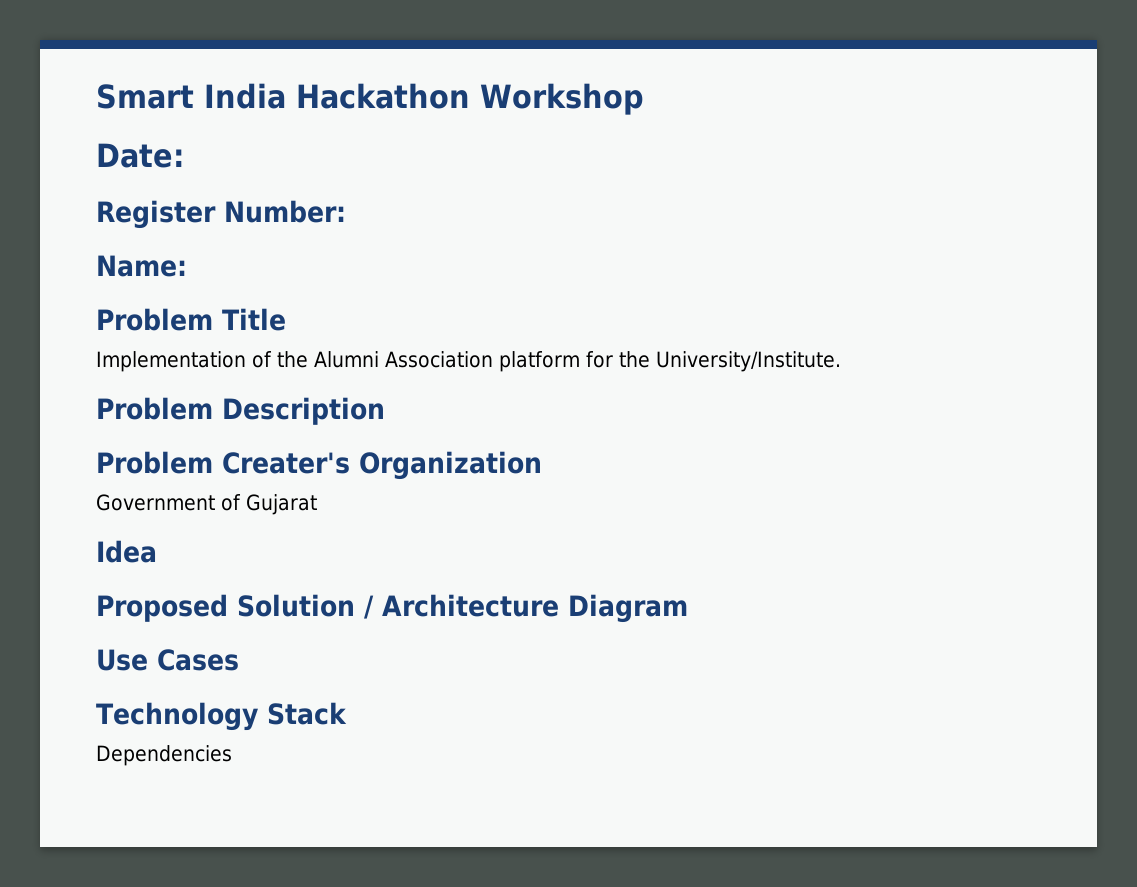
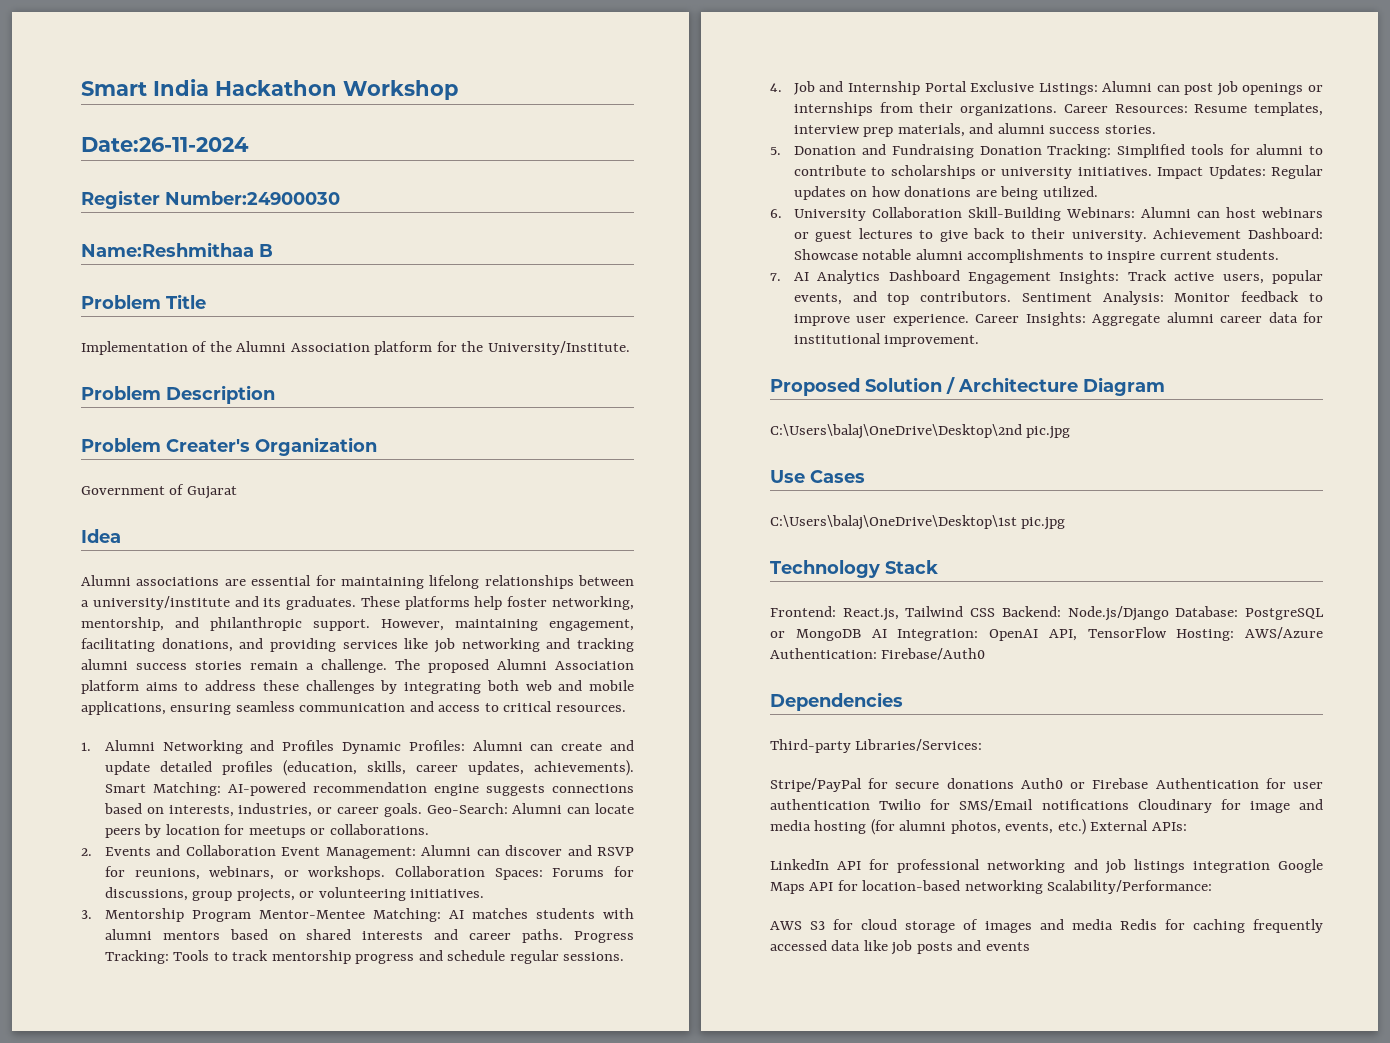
- Date:
+ Date:26-11-2024
- Register Number:
- Name:
+ Register Number:24900030
+ Name:Reshmithaa B
+ Alumni associations are essential for maintaining lifelong relationships between a university/institute and its graduates. These platforms help foster networking, mentorship, and philanthropic support. However, maintaining engagement, facilitating donations, and providing services like job networking and tracking alumni success stories remain a challenge. The proposed Alumni Association platform aims to address these challenges by integrating both web and mobile applications, ensuring seamless communication and access to critical resources.
+ 1. Alumni Networking and Profiles Dynamic Profiles: Alumni can create and update detailed profiles (education, skills, career updates, achievements). Smart Matching: AI-powered recommendation engine suggests connections based on interests, industries, or career goals. Geo-Search: Alumni can locate peers by location for meetups or collaborations.
+ 2. Events and Collaboration Event Management: Alumni can discover and RSVP for reunions, webinars, or workshops. Collaboration Spaces: Forums for discussions, group projects, or volunteering initiatives.
+ 3. Mentorship Program Mentor-Mentee Matching: AI matches students with alumni mentors based on shared interests and career paths. Progress Tracking: Tools to track mentorship progress and schedule regular sessions.
+ 4. Job and Internship Portal Exclusive Listings: Alumni can post job openings or internships from their organizations. Career Resources: Resume templates, interview prep materials, and alumni success stories.
+ 5. Donation and Fundraising Donation Tracking: Simplified tools for alumni to contribute to scholarships or university initiatives. Impact Updates: Regular updates on how donations are being utilized.
+ 6. University Collaboration Skill-Building Webinars: Alumni can host webinars or guest lectures to give back to their university. Achievement Dashboard: Showcase notable alumni accomplishments to inspire current students.
+ 7. AI Analytics Dashboard Engagement Insights: Track active users, popular events, and top contributors. Sentiment Analysis: Monitor feedback to improve user experience. Career Insights: Aggregate alumni career data for institutional improvement.
+ C:\Users\balaj\OneDrive\Desktop\2nd pic.jpg
+ C:\Users\balaj\OneDrive\Desktop\1st pic.jpg
+ Frontend: React.js, Tailwind CSS Backend: Node.js/Django Database: PostgreSQL or MongoDB AI Integration: OpenAI API, TensorFlow Hosting: AWS/Azure Authentication: Firebase/Auth0
  Dependencies
+ Third-party Libraries/Services:
+ Stripe/PayPal for secure donations Auth0 or Firebase Authentication for user authentication Twilio for SMS/Email notifications Cloudinary for image and media hosting (for alumni photos, events, etc.) External APIs:
+ LinkedIn API for professional networking and job listings integration Google Maps API for location-based networking Scalability/Performance:
+ AWS S3 for cloud storage of images and media Redis for caching frequently accessed data like job posts and events

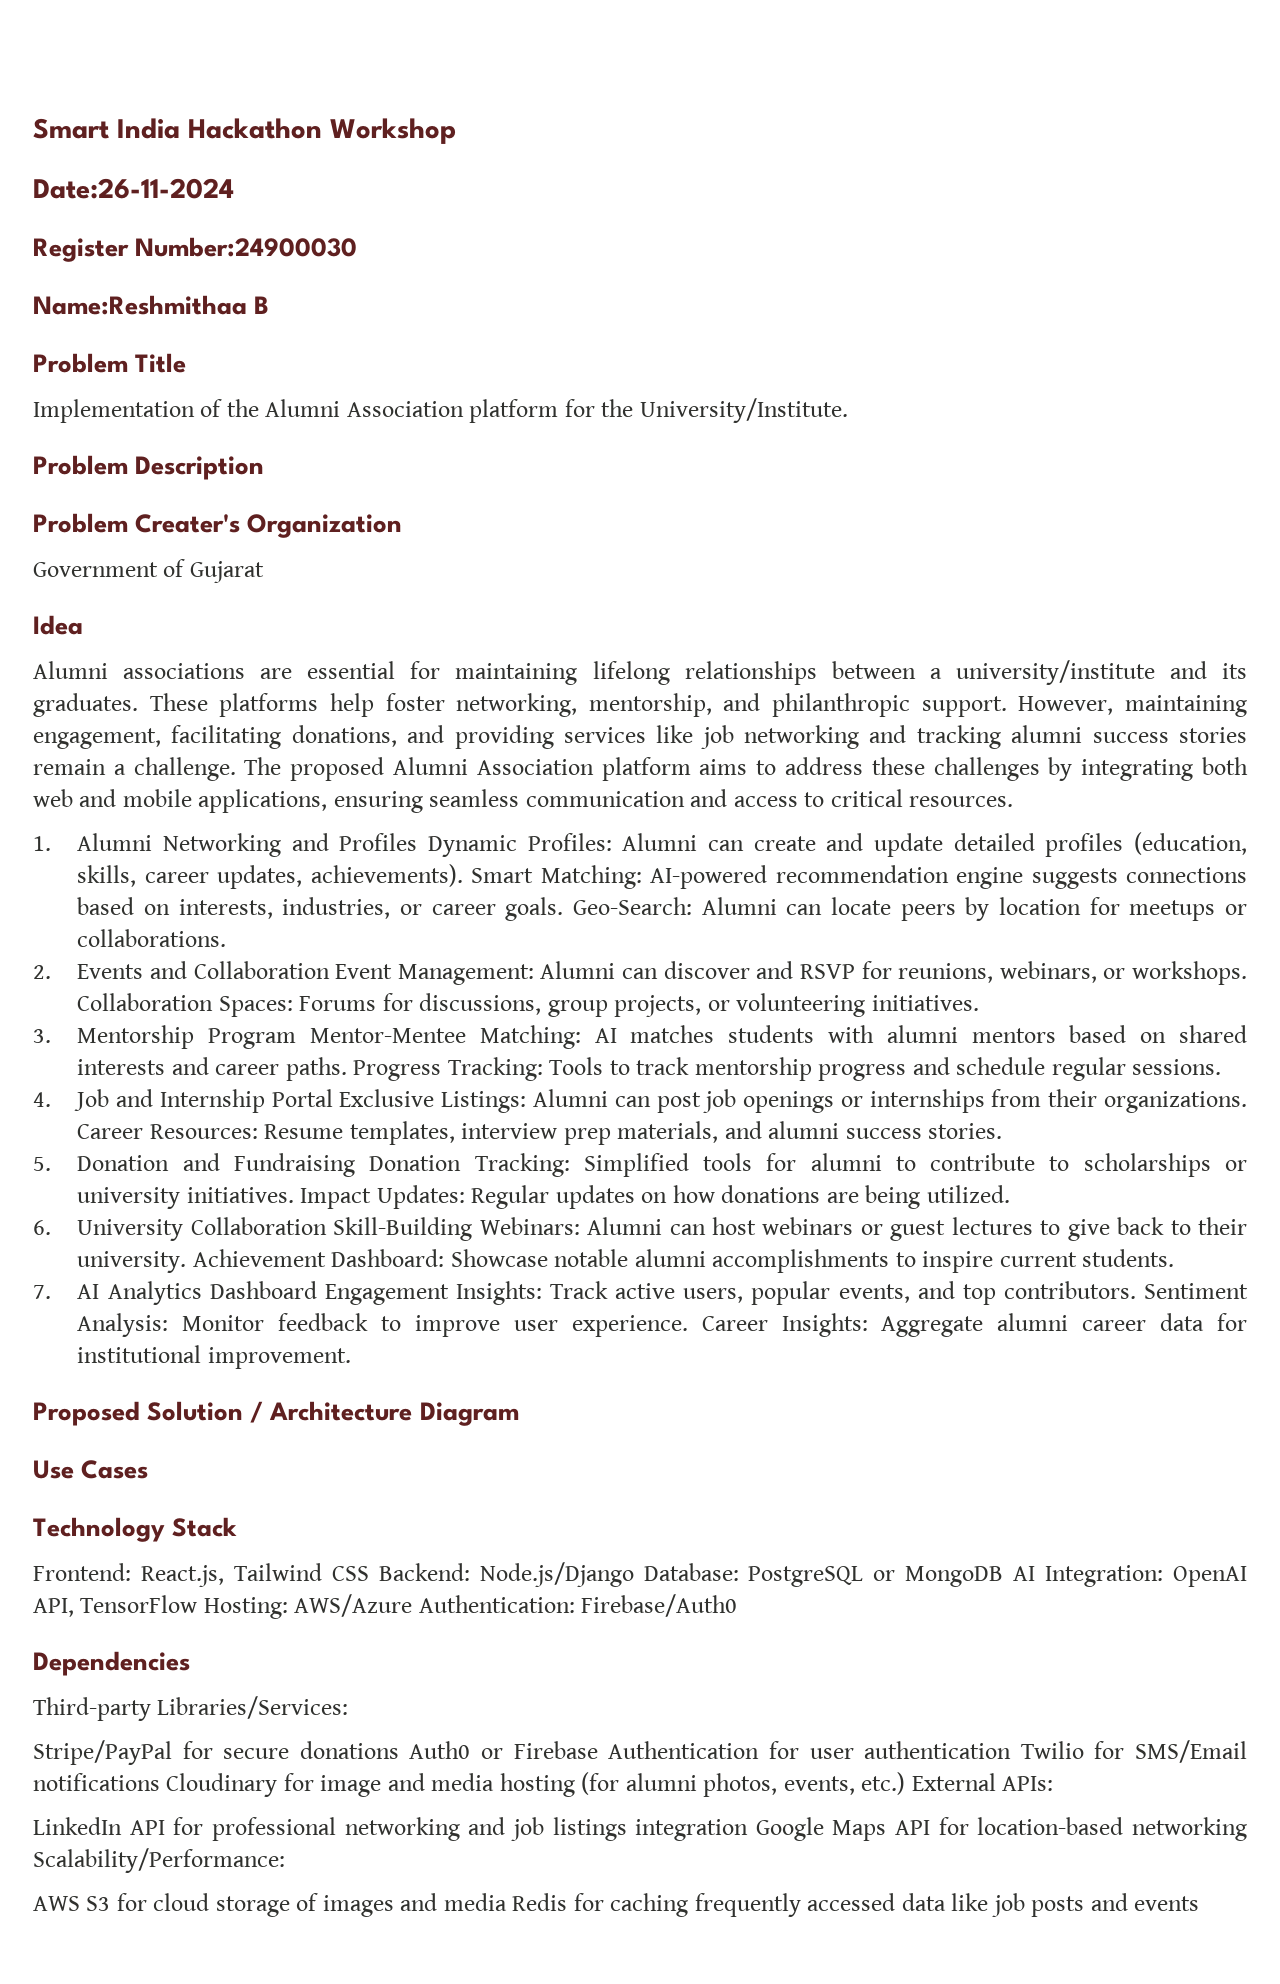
- C:\Users\balaj\OneDrive\Desktop\2nd pic.jpg
- C:\Users\balaj\OneDrive\Desktop\1st pic.jpg

